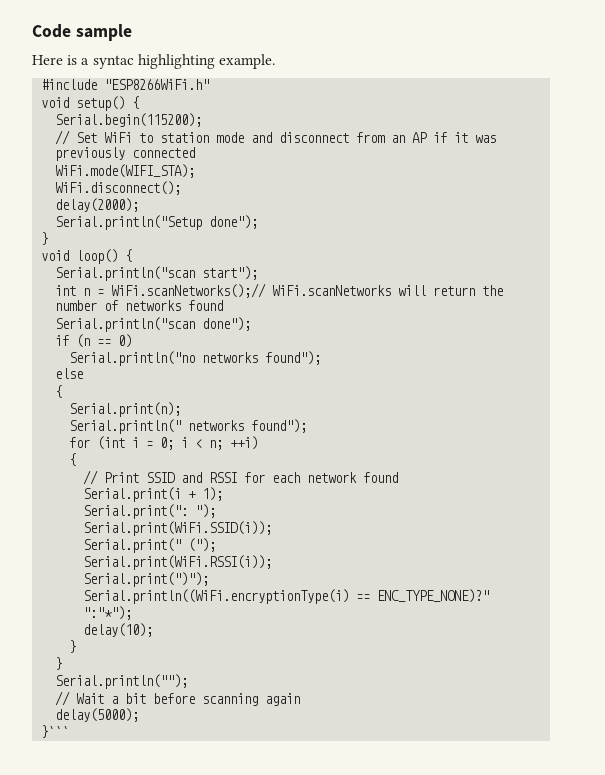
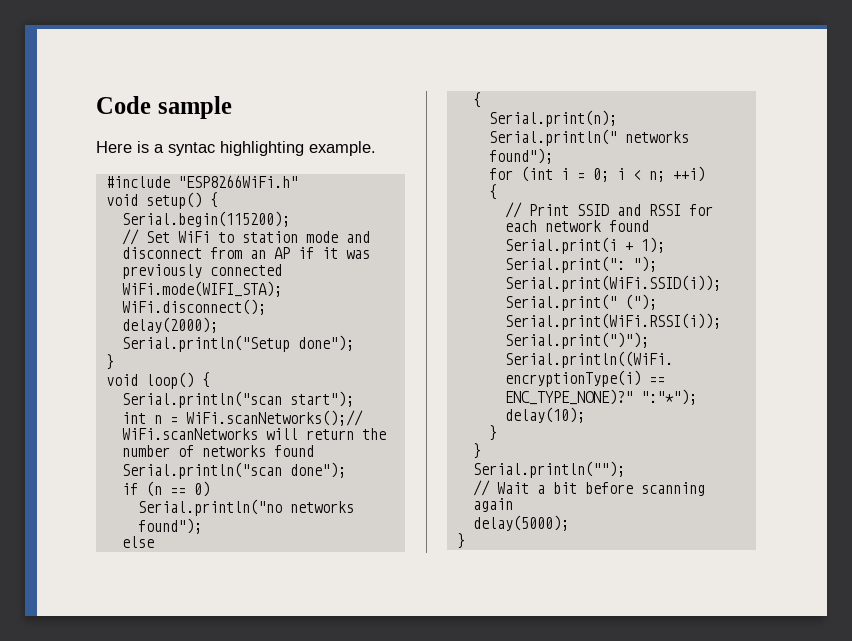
  delay(5000);
- }```
+ }

